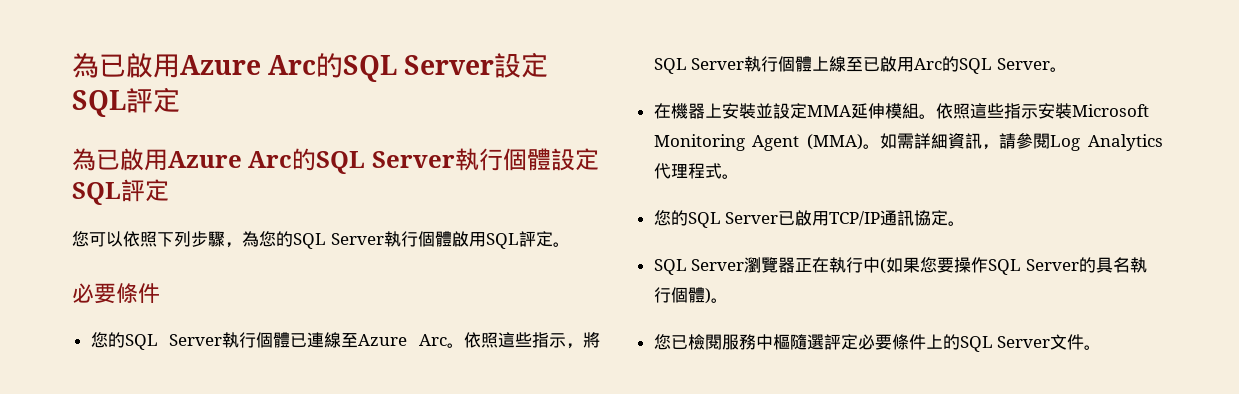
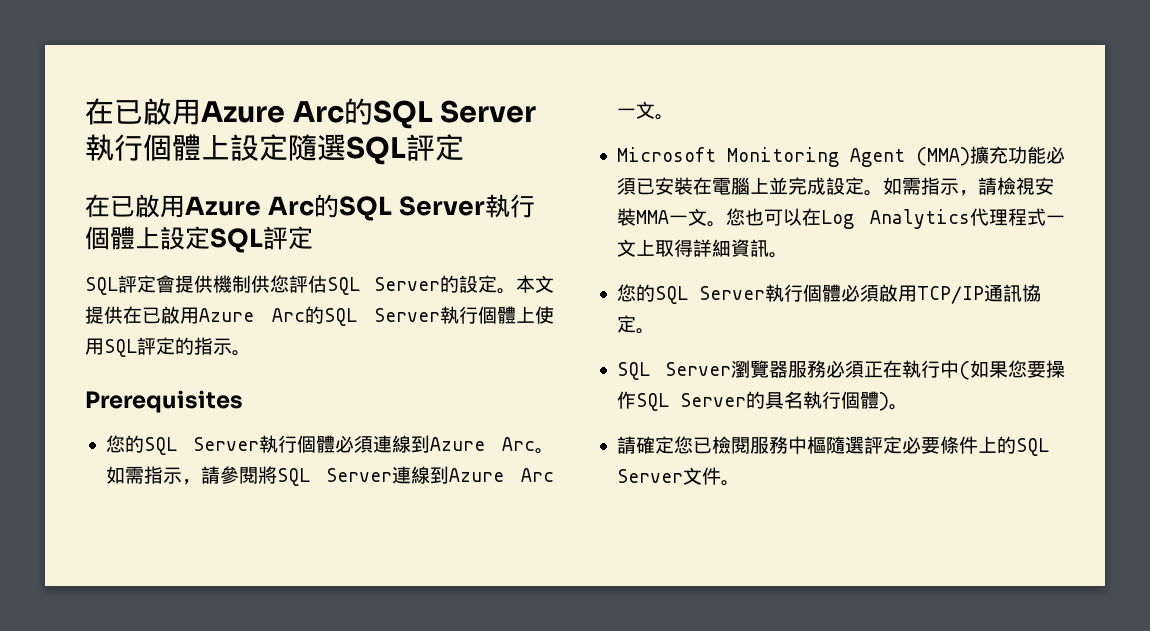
- 為已啟用Azure Arc的SQL Server設定SQL評定
- 為已啟用Azure Arc的SQL Server執行個體設定SQL評定
- 您可以依照下列步驟，為您的SQL Server執行個體啟用SQL評定。
- 必要條件
- 您的SQL Server執行個體已連線至Azure Arc。依照這些指示，將SQL Server執行個體上線至已啟用Arc的SQL Server。
- 在機器上安裝並設定MMA延伸模組。依照這些指示安裝Microsoft Monitoring Agent (MMA)。如需詳細資訊，請參閱Log Analytics代理程式。
- 您的SQL Server已啟用TCP/IP通訊協定。
+ 在已啟用Azure Arc的SQL Server執行個體上設定隨選SQL評定
+ 在已啟用Azure Arc的SQL Server執行個體上設定SQL評定
+ SQL評定會提供機制供您評估SQL Server的設定。本文提供在已啟用Azure Arc的SQL Server執行個體上使用SQL評定的指示。
+ Prerequisites
+ 您的SQL Server執行個體必須連線到Azure Arc。如需指示，請參閱將SQL Server連線到Azure Arc一文。
+ Microsoft Monitoring Agent (MMA)擴充功能必須已安裝在電腦上並完成設定。如需指示，請檢視安裝MMA一文。您也可以在Log Analytics代理程式一文上取得詳細資訊。
+ 您的SQL Server執行個體必須啟用TCP/IP通訊協定。
- SQL Server瀏覽器正在執行中(如果您要操作SQL Server的具名執行個體)。
+ SQL Server瀏覽器服務必須正在執行中(如果您要操作SQL Server的具名執行個體)。
- 您已檢閱服務中樞隨選評定必要條件上的SQL Server文件。
+ 請確定您已檢閱服務中樞隨選評定必要條件上的SQL Server文件。

